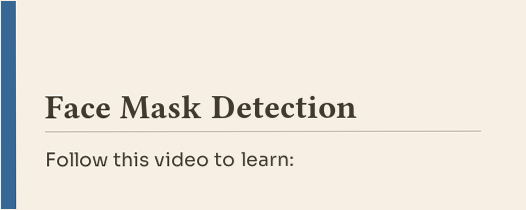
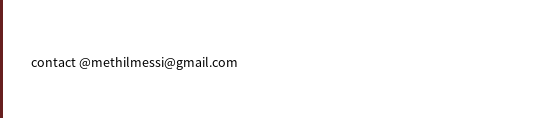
- Face Mask Detection
- Follow this video to learn:
+ contact @methilmessi@gmail.com

